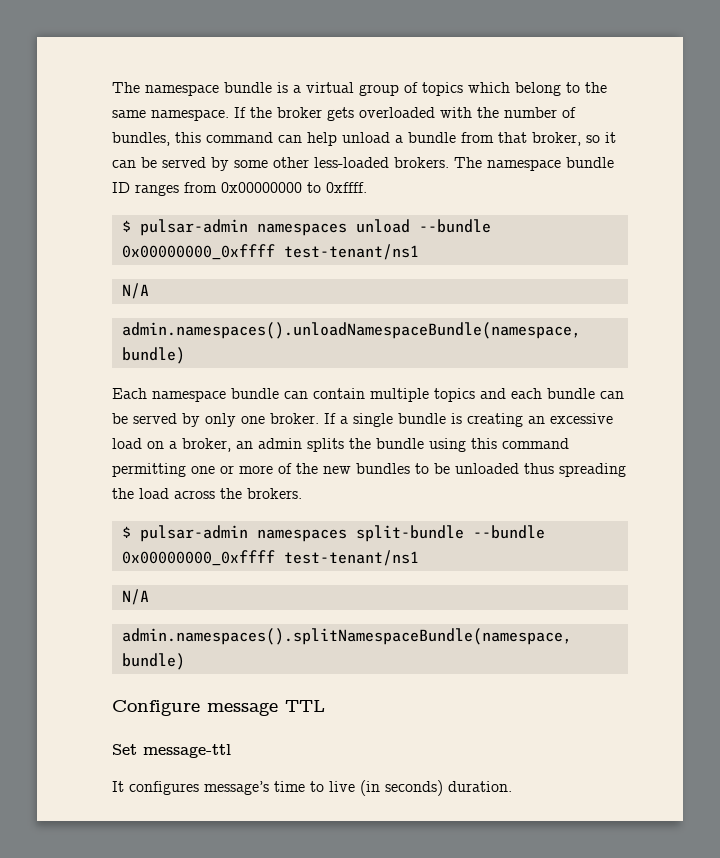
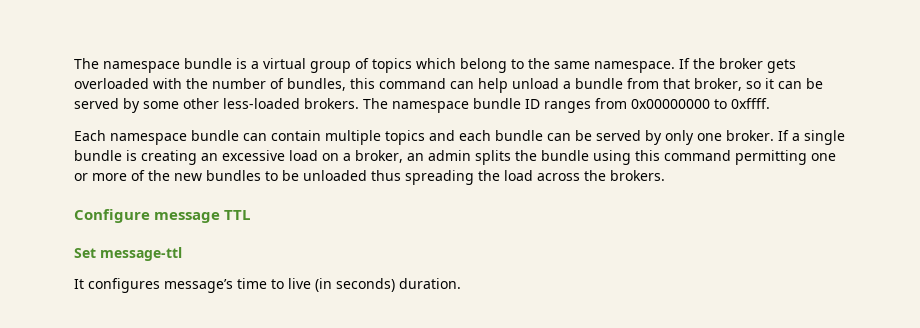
- $ pulsar-admin namespaces unload --bundle 0x00000000_0xffff test-tenant/ns1
- N/A
- admin.namespaces().unloadNamespaceBundle(namespace, bundle)
- $ pulsar-admin namespaces split-bundle --bundle 0x00000000_0xffff test-tenant/ns1
- N/A
- admin.namespaces().splitNamespaceBundle(namespace, bundle)

